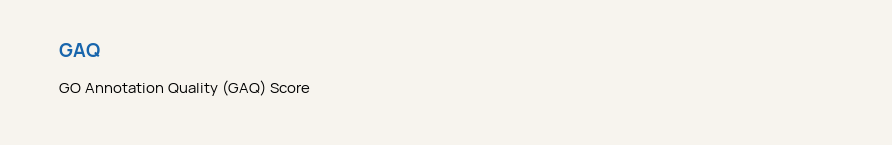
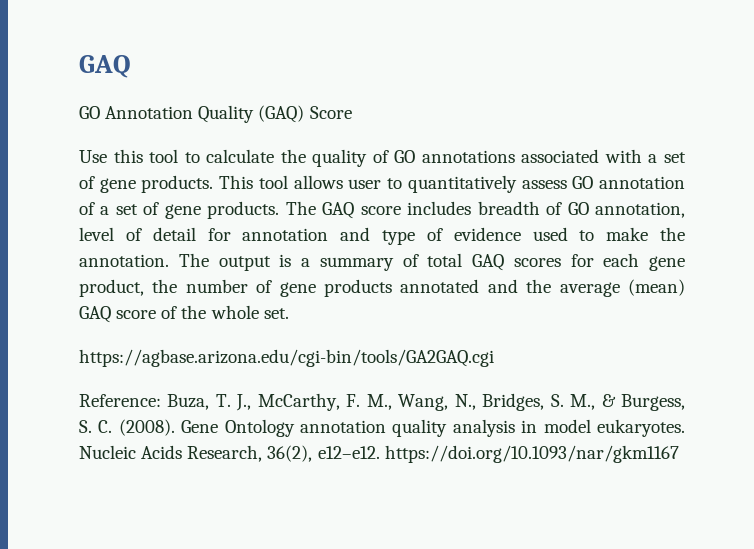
+ Use this tool to calculate the quality of GO annotations associated with a set of gene products. This tool allows user to quantitatively assess GO annotation of a set of gene products. The GAQ score includes breadth of GO annotation, level of detail for annotation and type of evidence used to make the annotation. The output is a summary of total GAQ scores for each gene product, the number of gene products annotated and the average (mean) GAQ score of the whole set.
+ https://agbase.arizona.edu/cgi-bin/tools/GA2GAQ.cgi
+ Reference: Buza, T. J., McCarthy, F. M., Wang, N., Bridges, S. M., & Burgess, S. C. (2008). Gene Ontology annotation quality analysis in model eukaryotes. Nucleic Acids Research, 36(2), e12–e12. https://doi.org/10.1093/nar/gkm1167

